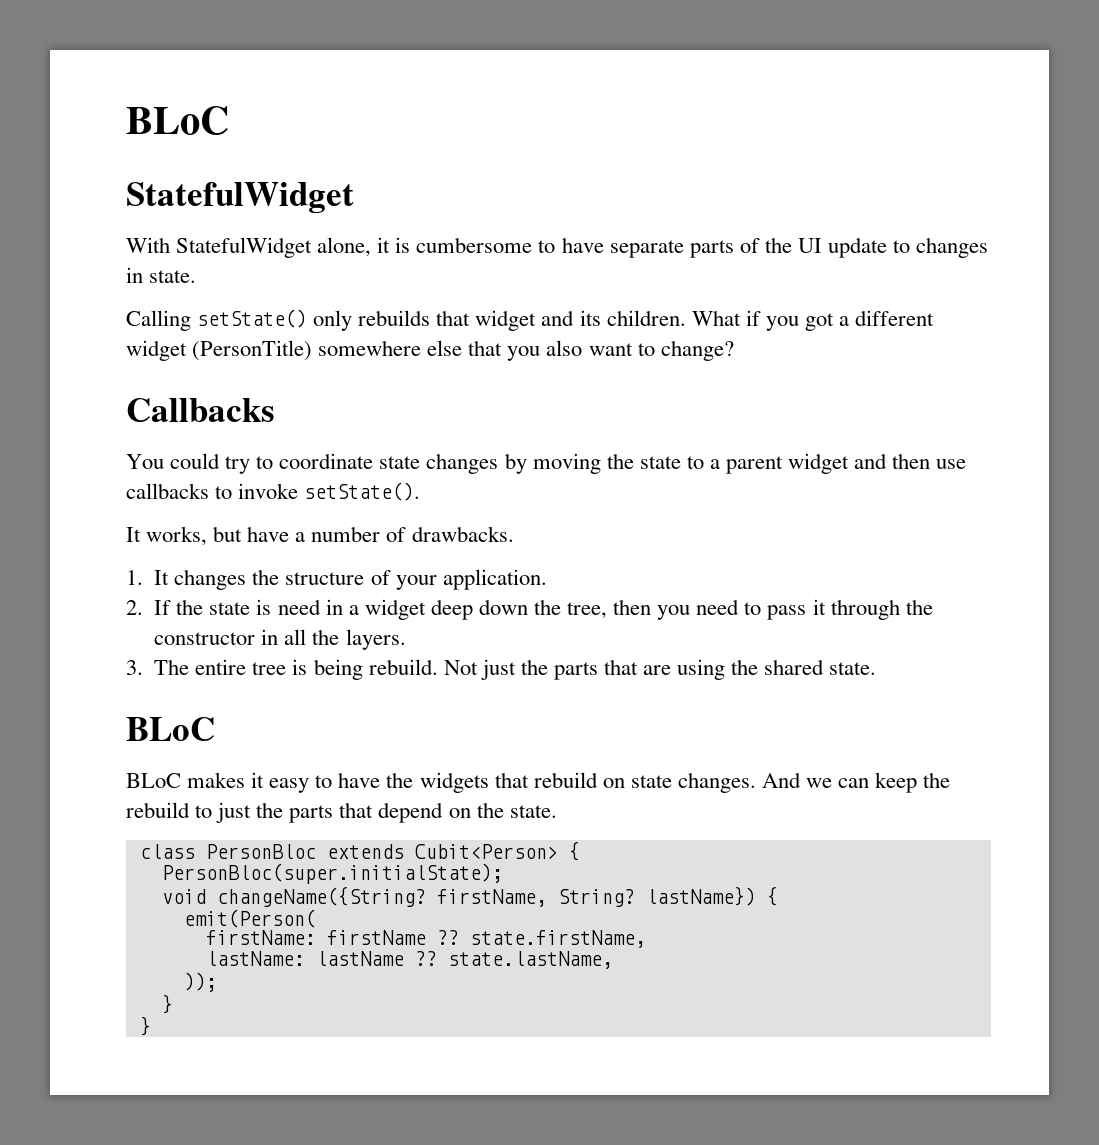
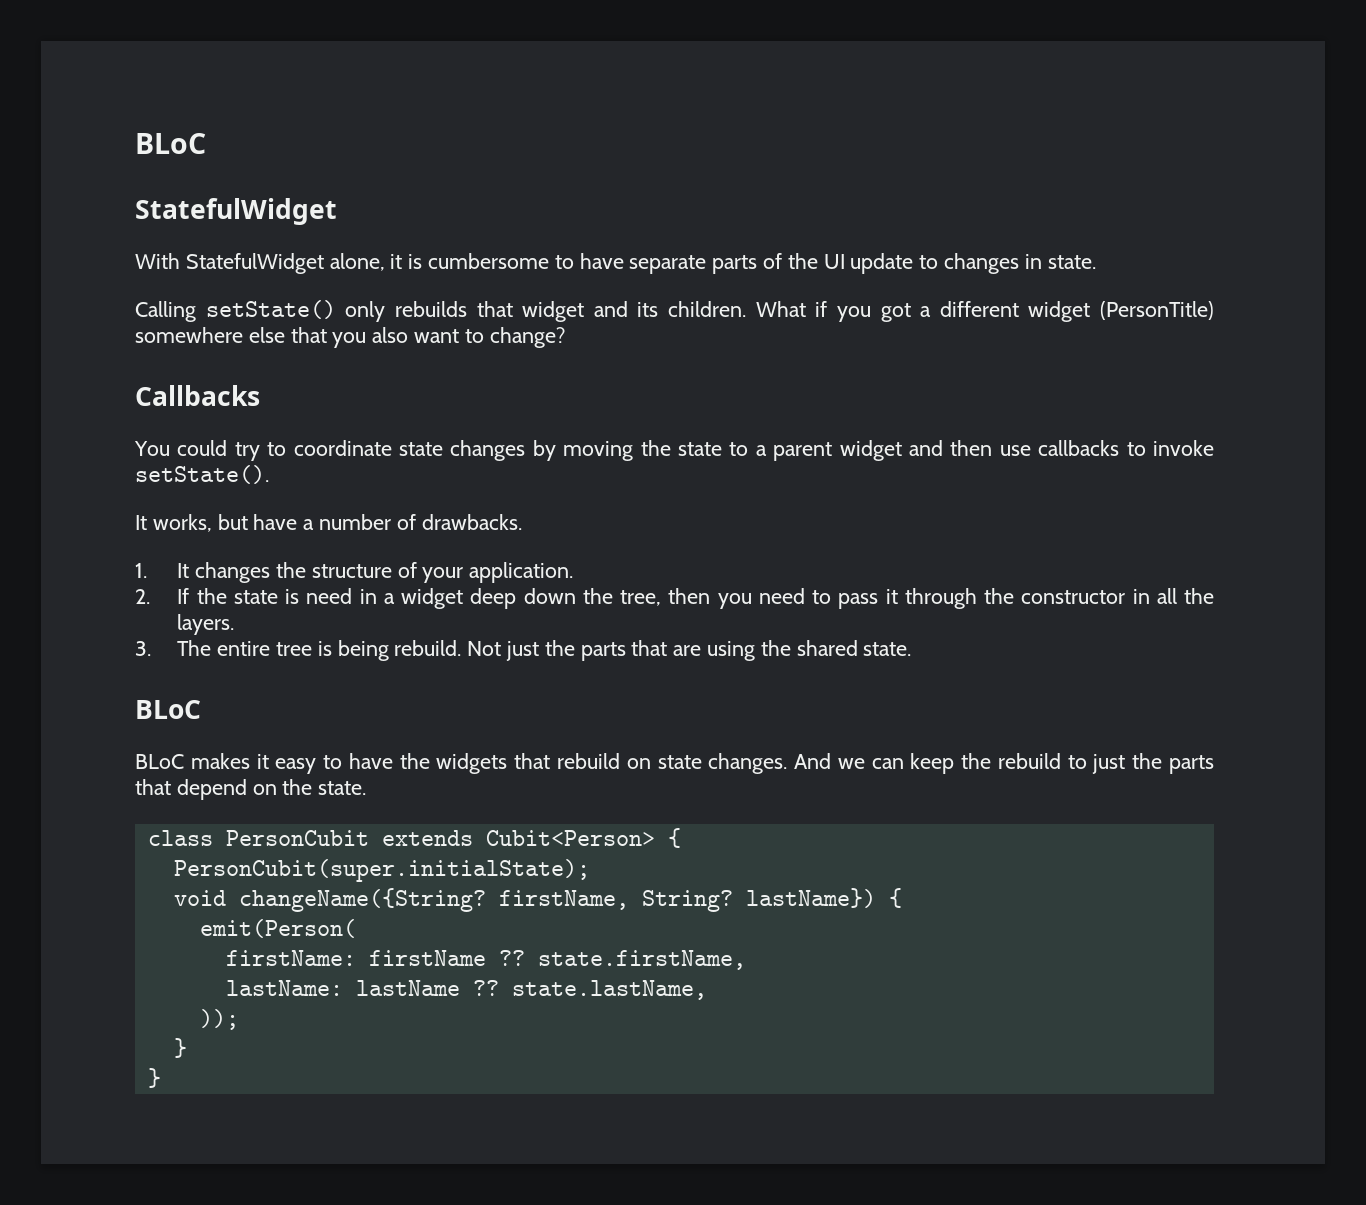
- class PersonBloc extends Cubit<Person> {
+ class PersonCubit extends Cubit<Person> {
- PersonBloc(super.initialState);
+ PersonCubit(super.initialState);

